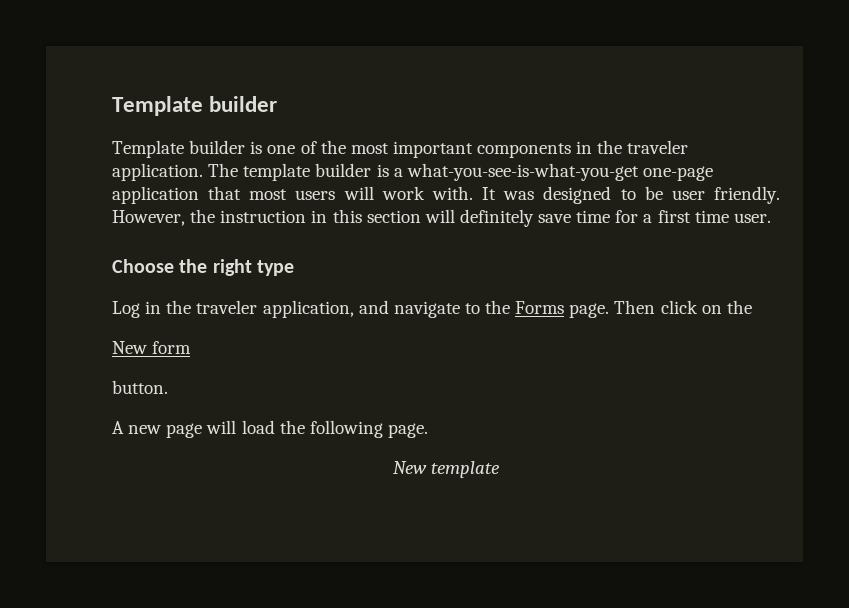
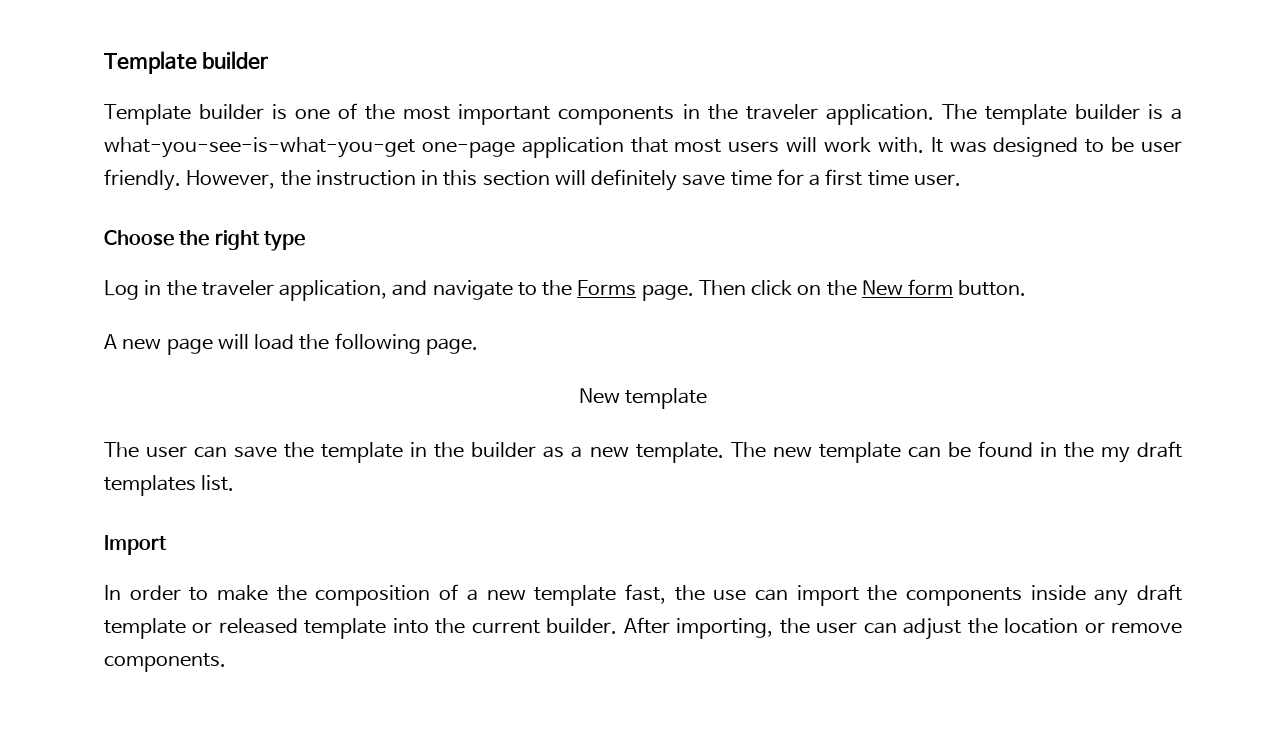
- Then click on the
- New form
- button.
+ Then click on the New form button.
+ The user can save the template in the builder as a new template. The new template can be found in the my draft templates list.
+ Import
+ In order to make the composition of a new template fast, the use can import the components inside any draft template or released template into the current builder. After importing, the user can adjust the location or remove components.

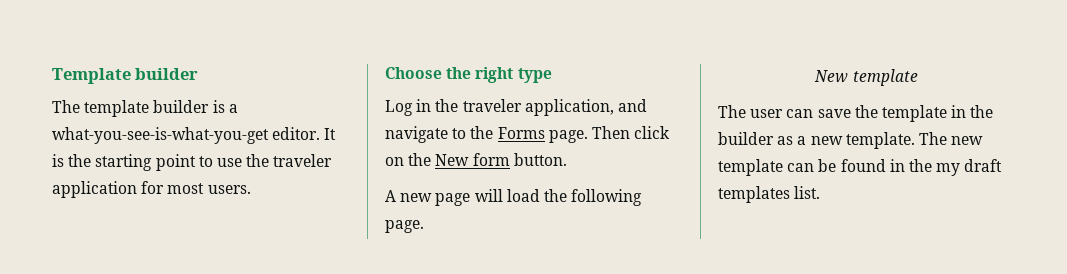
- Template builder is one of the most important components in the traveler application. The template builder is a what-you-see-is-what-you-get one-page application that most users will work with. It was designed to be user friendly. However, the instruction in this section will definitely save time for a first time user.
+ The template builder is a what-you-see-is-what-you-get editor. It is the starting point to use the traveler application for most users.
- Import
- In order to make the composition of a new template fast, the use can import the components inside any draft template or released template into the current builder. After importing, the user can adjust the location or remove components.

